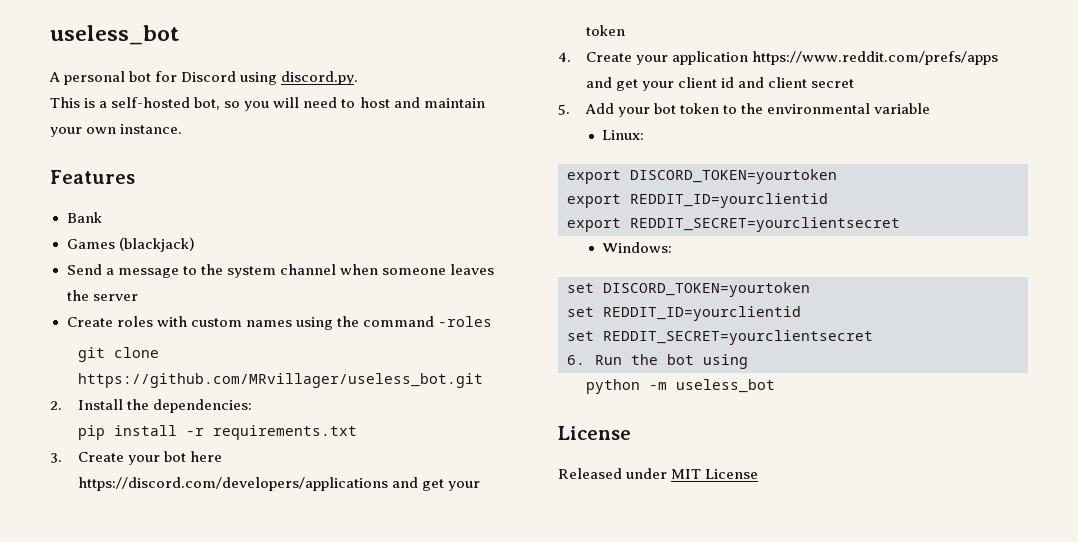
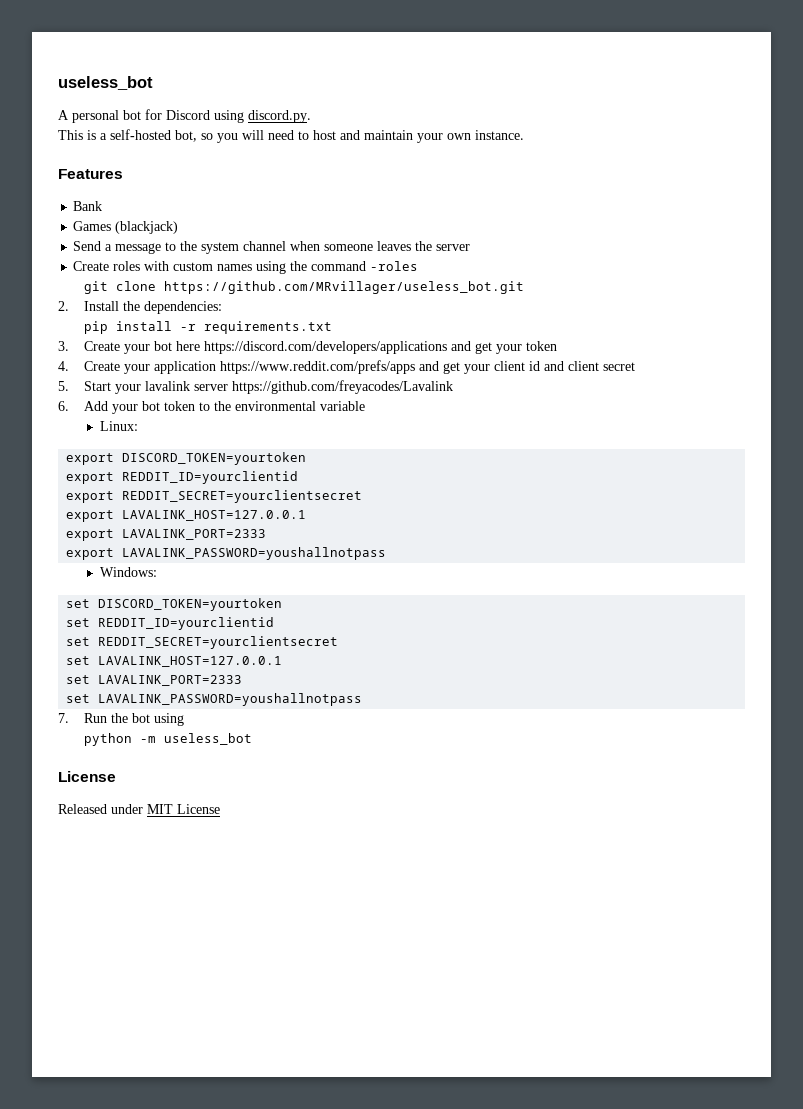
- 5. Add your bot token to the environmental variable
+ 5. Start your lavalink server https://github.com/freyacodes/Lavalink
+ 6. Add your bot token to the environmental variable
+ export LAVALINK_HOST=127.0.0.1
+ export LAVALINK_PORT=2333
+ export LAVALINK_PASSWORD=youshallnotpass
- 6. Run the bot using
+ set LAVALINK_HOST=127.0.0.1
+ set LAVALINK_PORT=2333
+ set LAVALINK_PASSWORD=youshallnotpass
+ 7. Run the bot using

